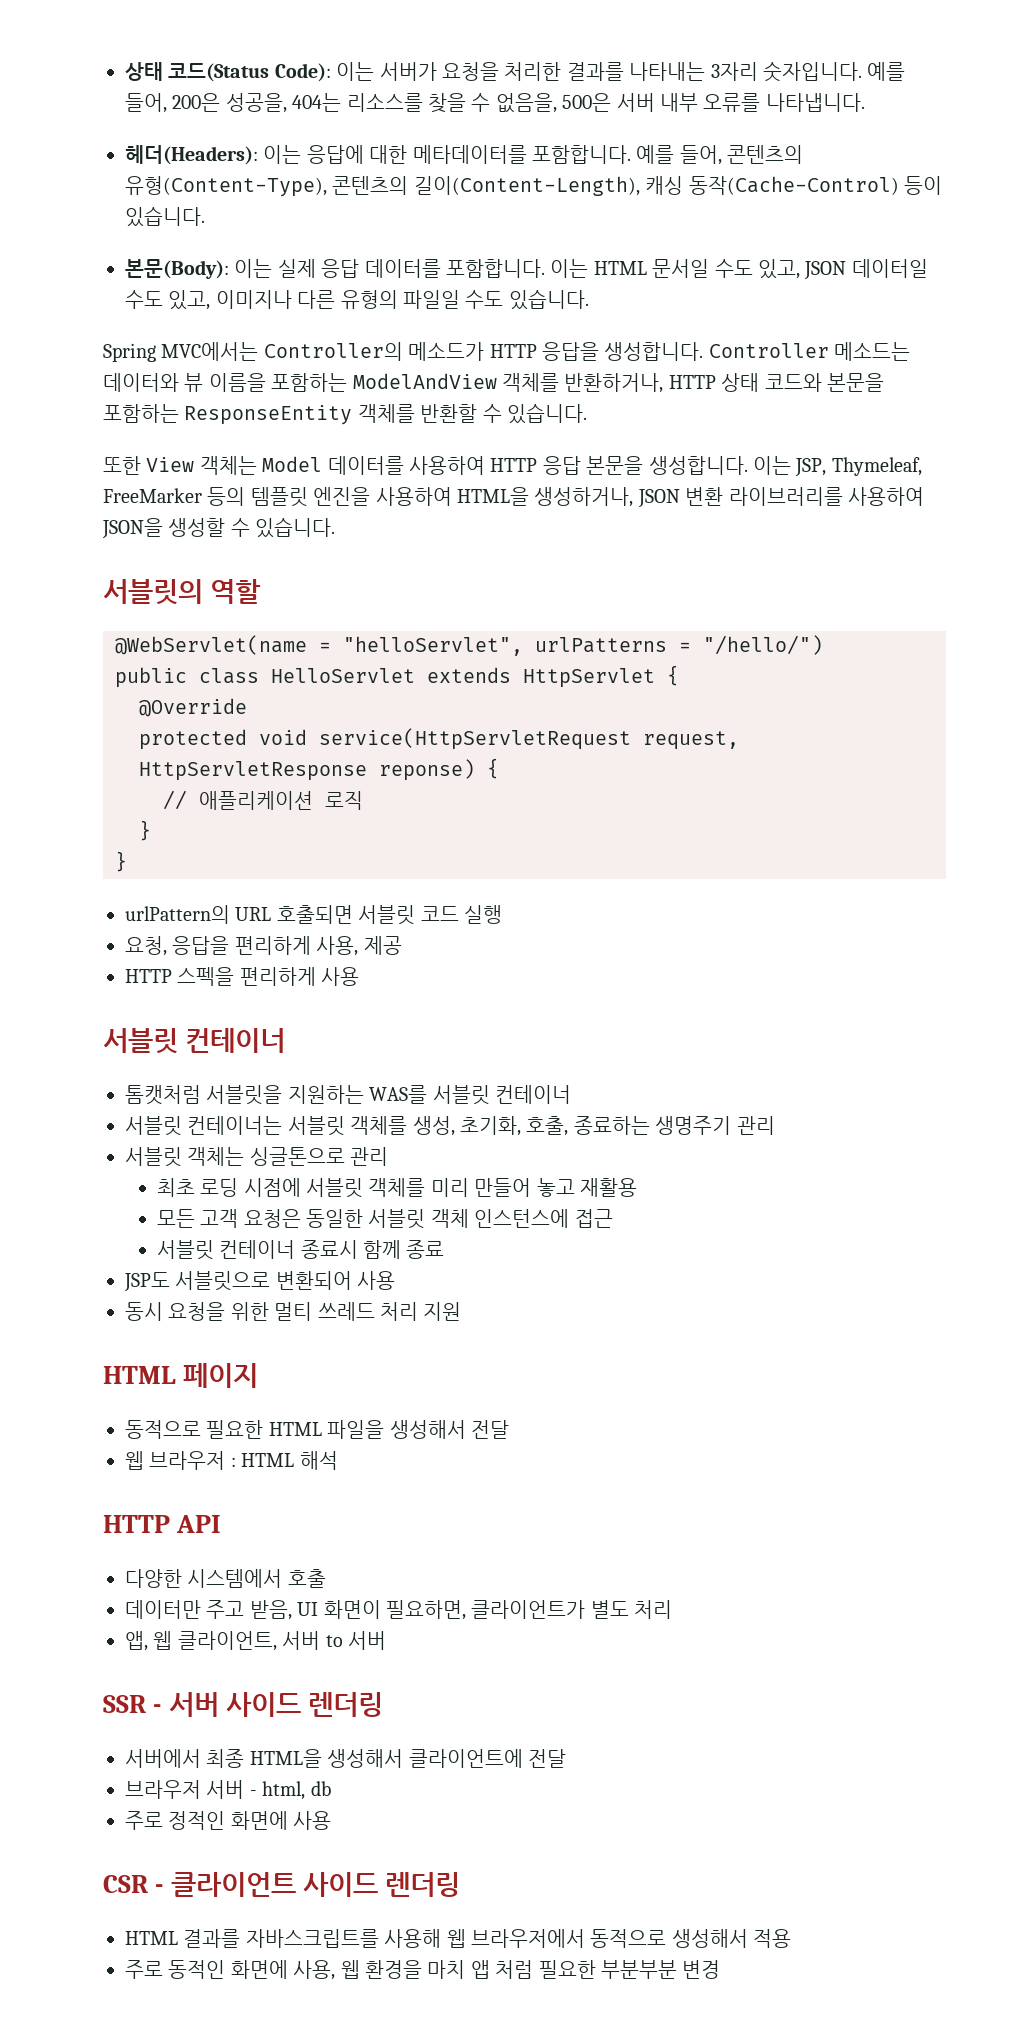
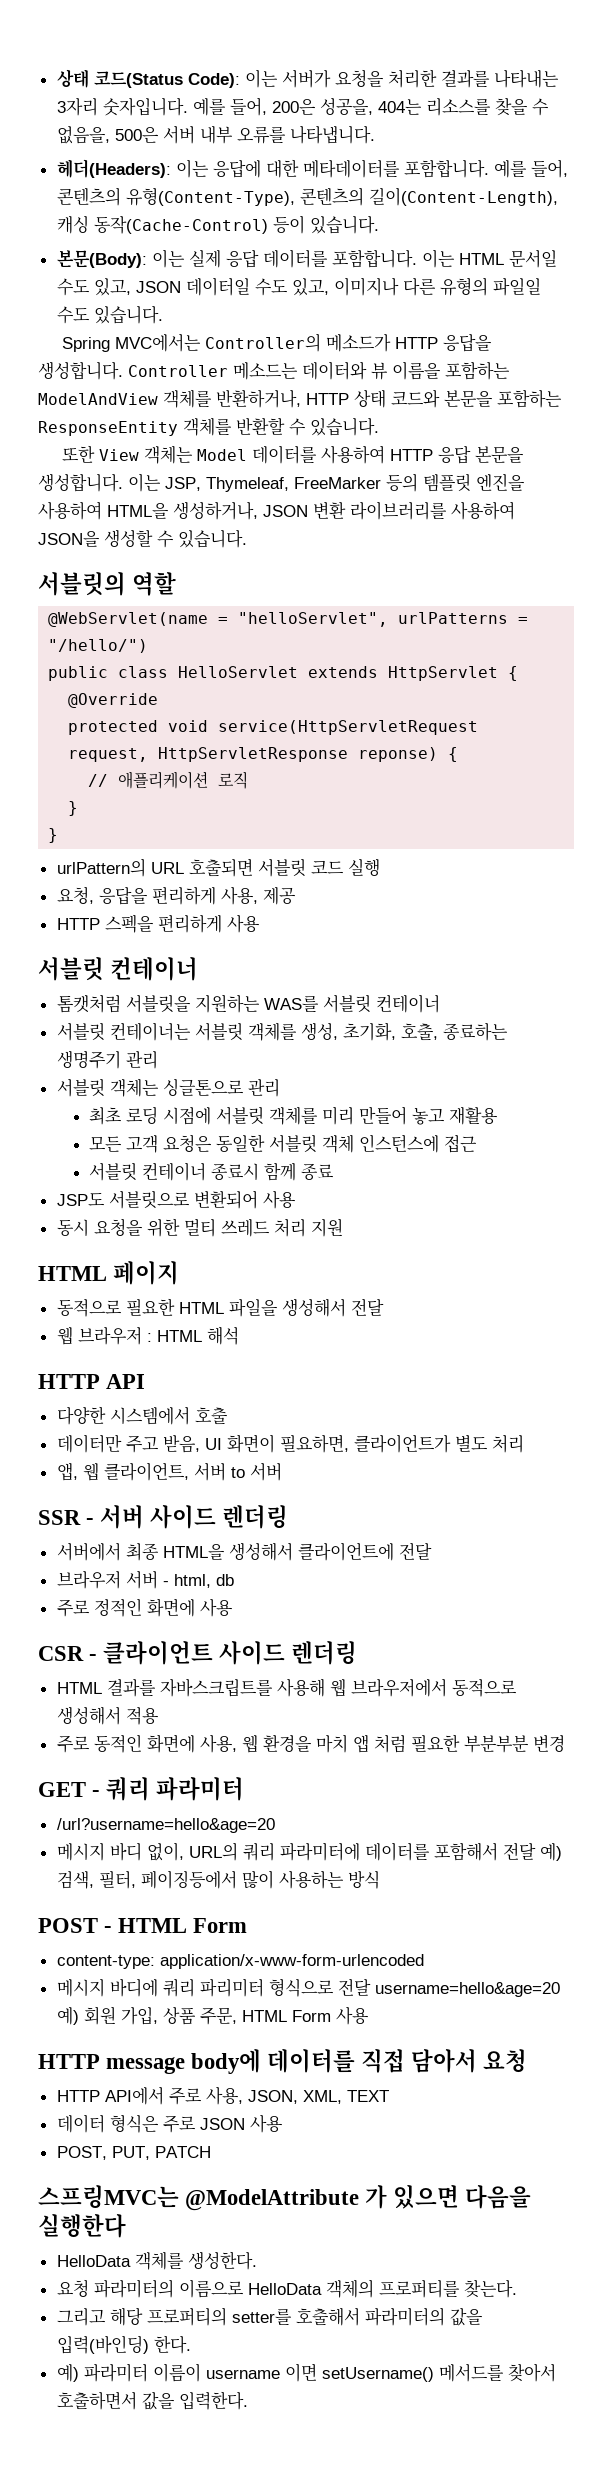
+ GET - 쿼리 파라미터
+ /url?username=hello&age=20
+ 메시지 바디 없이, URL의 쿼리 파라미터에 데이터를 포함해서 전달 예) 검색, 필터, 페이징등에서 많이 사용하는 방식
+ POST - HTML Form
+ content-type: application/x-www-form-urlencoded
+ 메시지 바디에 쿼리 파리미터 형식으로 전달 username=hello&age=20 예) 회원 가입, 상품 주문, HTML Form 사용
+ HTTP message body에 데이터를 직접 담아서 요청
+ HTTP API에서 주로 사용, JSON, XML, TEXT
+ 데이터 형식은 주로 JSON 사용
+ POST, PUT, PATCH
+ 스프링MVC는 @ModelAttribute 가 있으면 다음을 실행한다
+ HelloData 객체를 생성한다.
+ 요청 파라미터의 이름으로 HelloData 객체의 프로퍼티를 찾는다.
+ 그리고 해당 프로퍼티의 setter를 호출해서 파라미터의 값을 입력(바인딩) 한다.
+ 예) 파라미터 이름이 username 이면 setUsername() 메서드를 찾아서 호출하면서 값을 입력한다.

